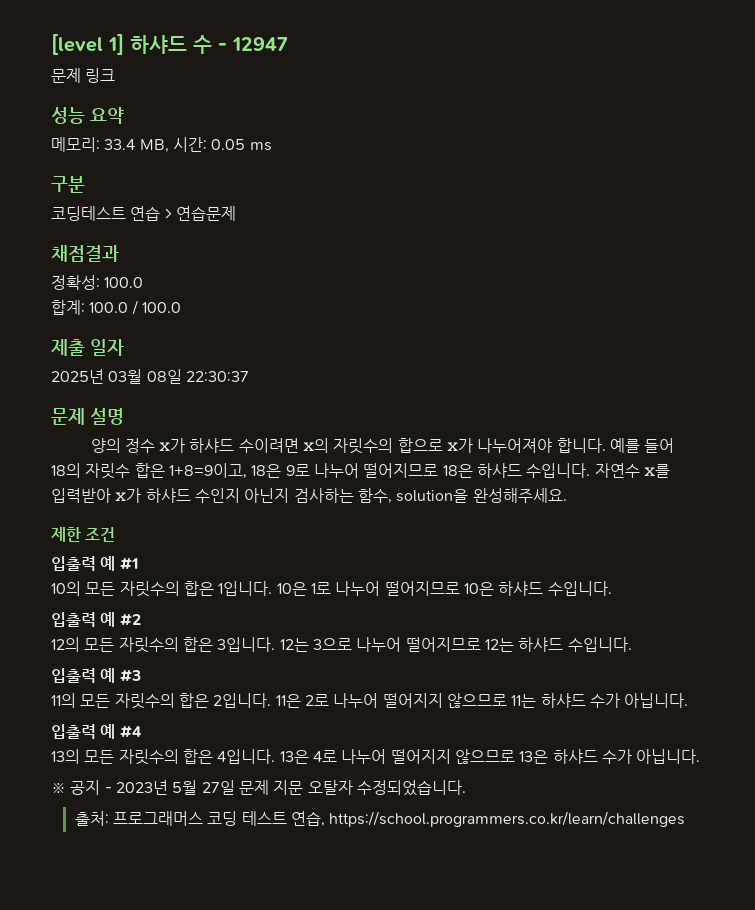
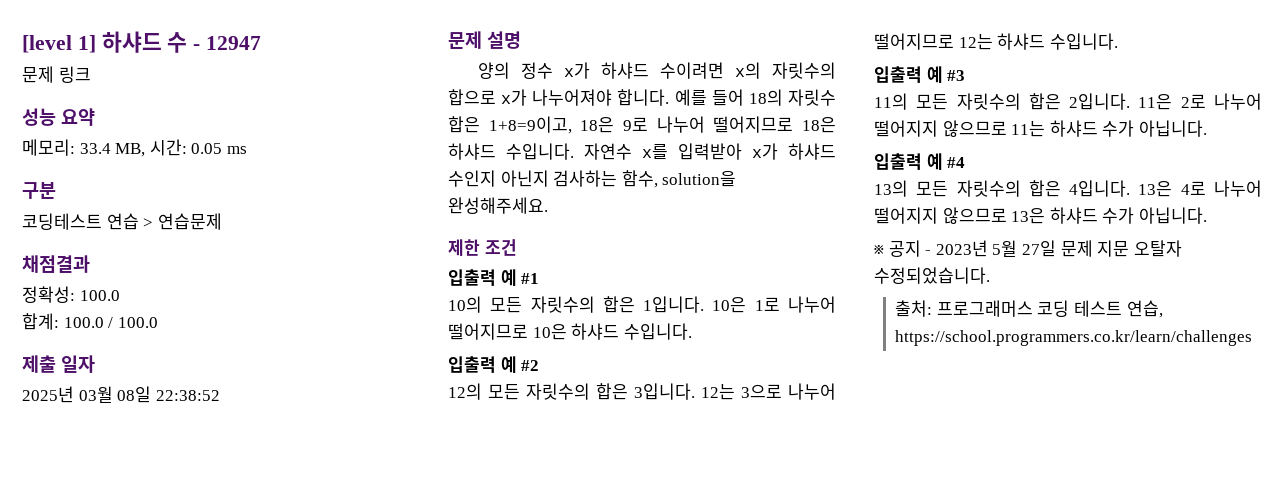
- 2025년 03월 08일 22:30:37
+ 2025년 03월 08일 22:38:52

